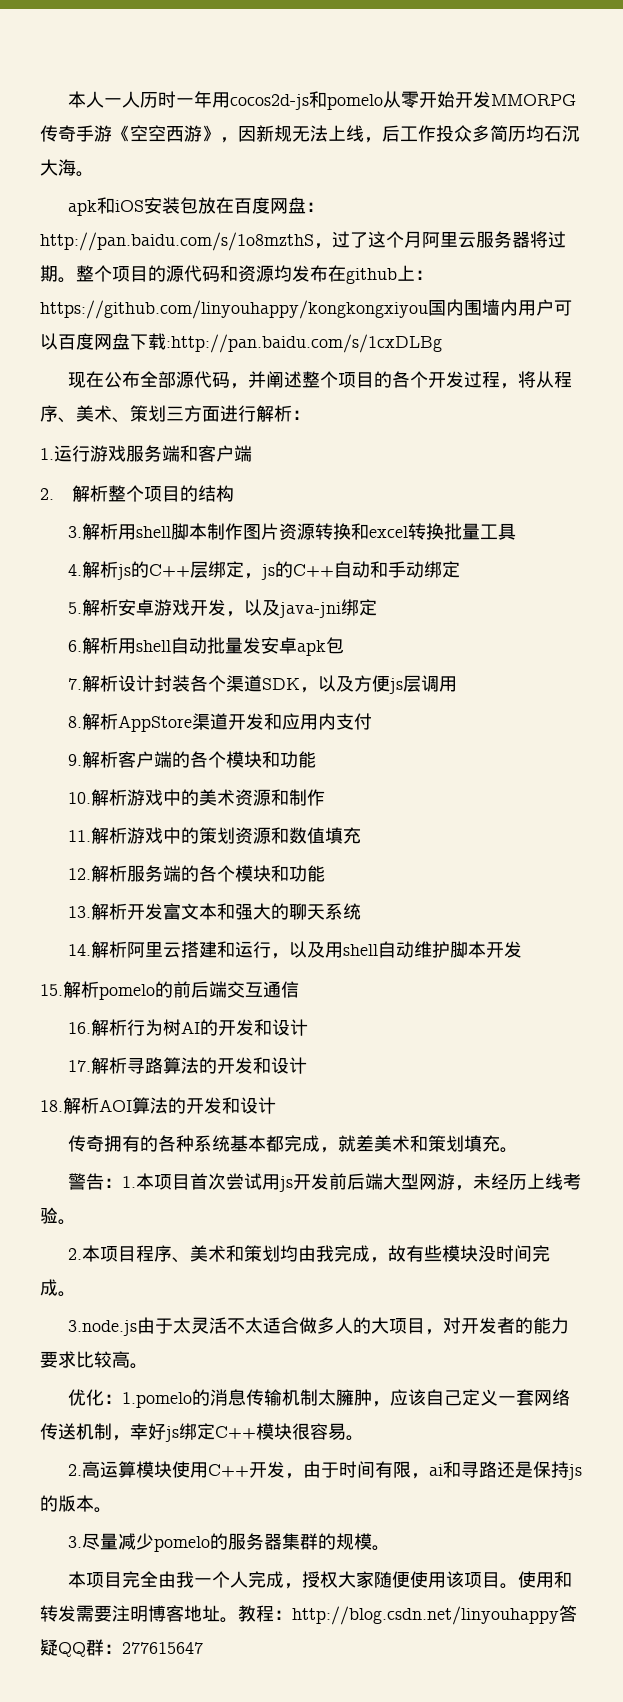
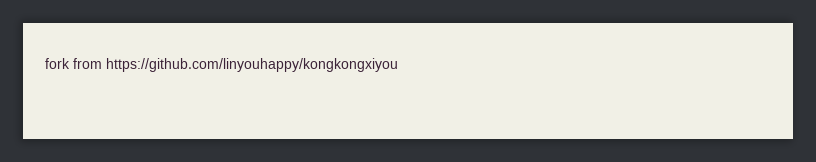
- 本人一人历时一年用cocos2d-js和pomelo从零开始开发MMORPG传奇手游《空空西游》，因新规无法上线，后工作投众多简历均石沉大海。
- apk和iOS安装包放在百度网盘：http://pan.baidu.com/s/1o8mzthS，过了这个月阿里云服务器将过期。整个项目的源代码和资源均发布在github上：https://github.com/linyouhappy/kongkongxiyou国内围墙内用户可以百度网盘下载:http://pan.baidu.com/s/1cxDLBg
- 现在公布全部源代码，并阐述整个项目的各个开发过程，将从程序、美术、策划三方面进行解析：
- 1.运行游戏服务端和客户端
- 2.解析整个项目的结构
- 3.解析用shell脚本制作图片资源转换和excel转换批量工具
- 4.解析js的C++层绑定，js的C++自动和手动绑定
- 5.解析安卓游戏开发，以及java-jni绑定
- 6.解析用shell自动批量发安卓apk包
- 7.解析设计封装各个渠道SDK，以及方便js层调用
- 8.解析AppStore渠道开发和应用内支付
- 9.解析客户端的各个模块和功能
- 10.解析游戏中的美术资源和制作
- 11.解析游戏中的策划资源和数值填充
- 12.解析服务端的各个模块和功能
- 13.解析开发富文本和强大的聊天系统
- 14.解析阿里云搭建和运行，以及用shell自动维护脚本开发
- 15.解析pomelo的前后端交互通信
- 16.解析行为树AI的开发和设计
- 17.解析寻路算法的开发和设计
- 18.解析AOI算法的开发和设计
- 传奇拥有的各种系统基本都完成，就差美术和策划填充。
- 警告：1.本项目首次尝试用js开发前后端大型网游，未经历上线考验。
- 2.本项目程序、美术和策划均由我完成，故有些模块没时间完成。
- 3.node.js由于太灵活不太适合做多人的大项目，对开发者的能力要求比较高。
- 优化：1.pomelo的消息传输机制太臃肿，应该自己定义一套网络传送机制，幸好js绑定C++模块很容易。
- 2.高运算模块使用C++开发，由于时间有限，ai和寻路还是保持js的版本。
- 3.尽量减少pomelo的服务器集群的规模。
- 本项目完全由我一个人完成，授权大家随便使用该项目。使用和转发需要注明博客地址。教程：http://blog.csdn.net/linyouhappy答疑QQ群：277615647
+ fork from https://github.com/linyouhappy/kongkongxiyou

